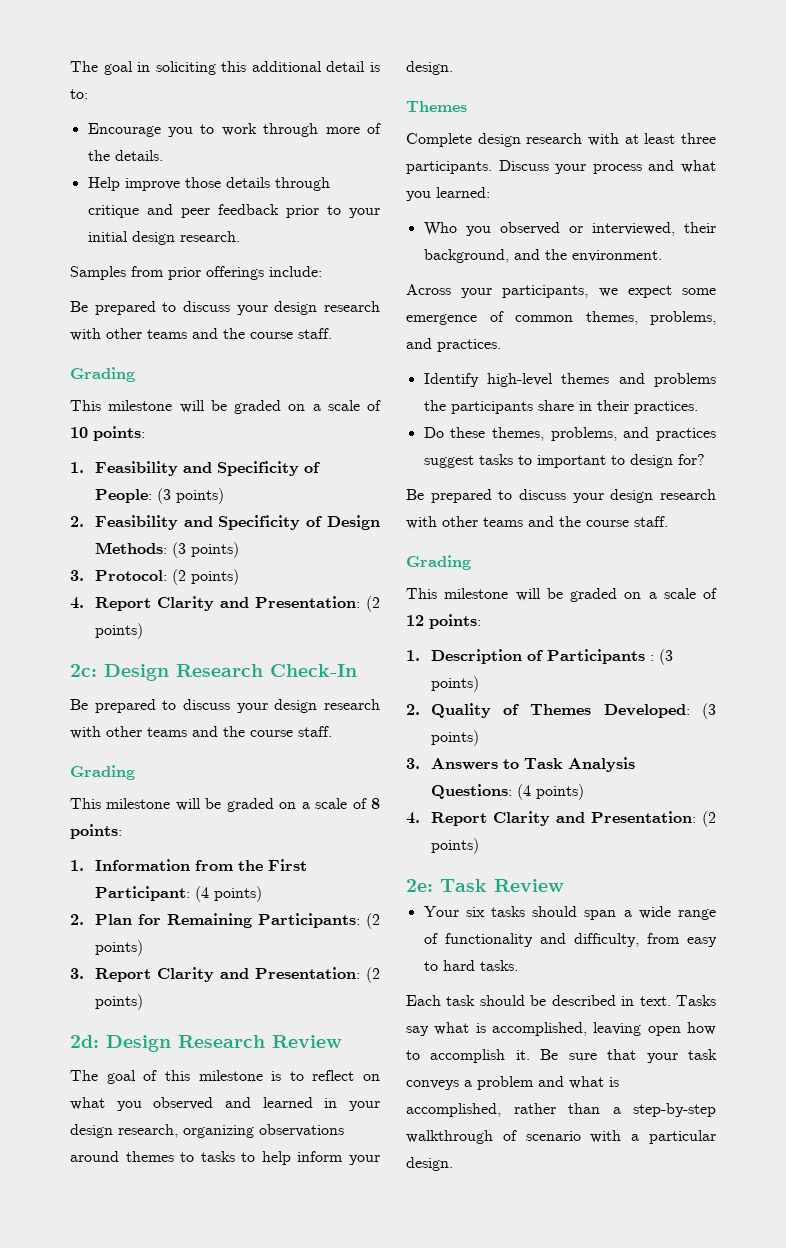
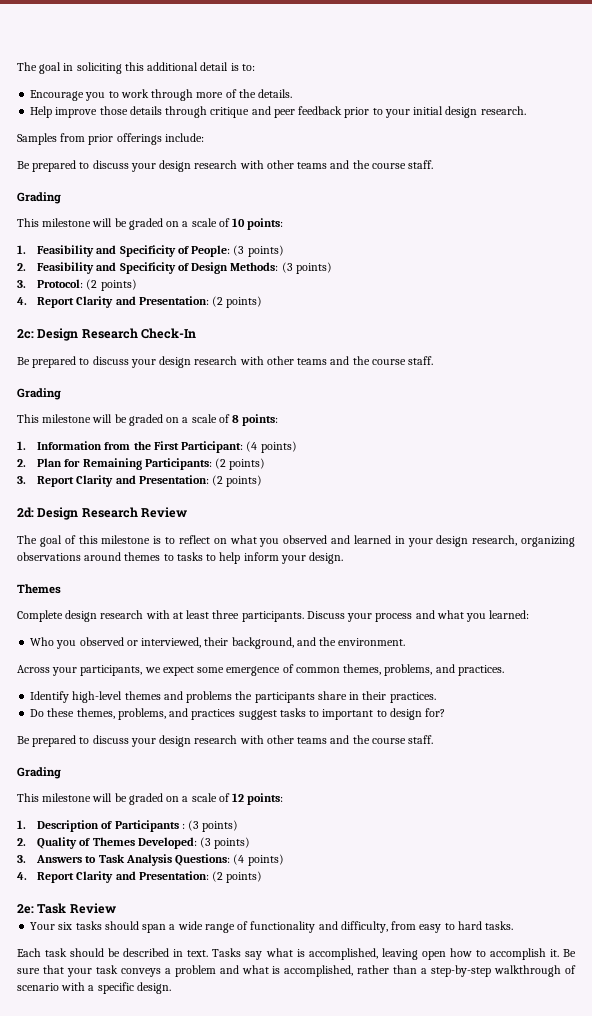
- Be sure that your task conveys a problem and what is accomplished, rather than a step-by-step walkthrough of scenario with a particular design.
+ Be sure that your task conveys a problem and what is accomplished, rather than a step-by-step walkthrough of scenario with a specific design.

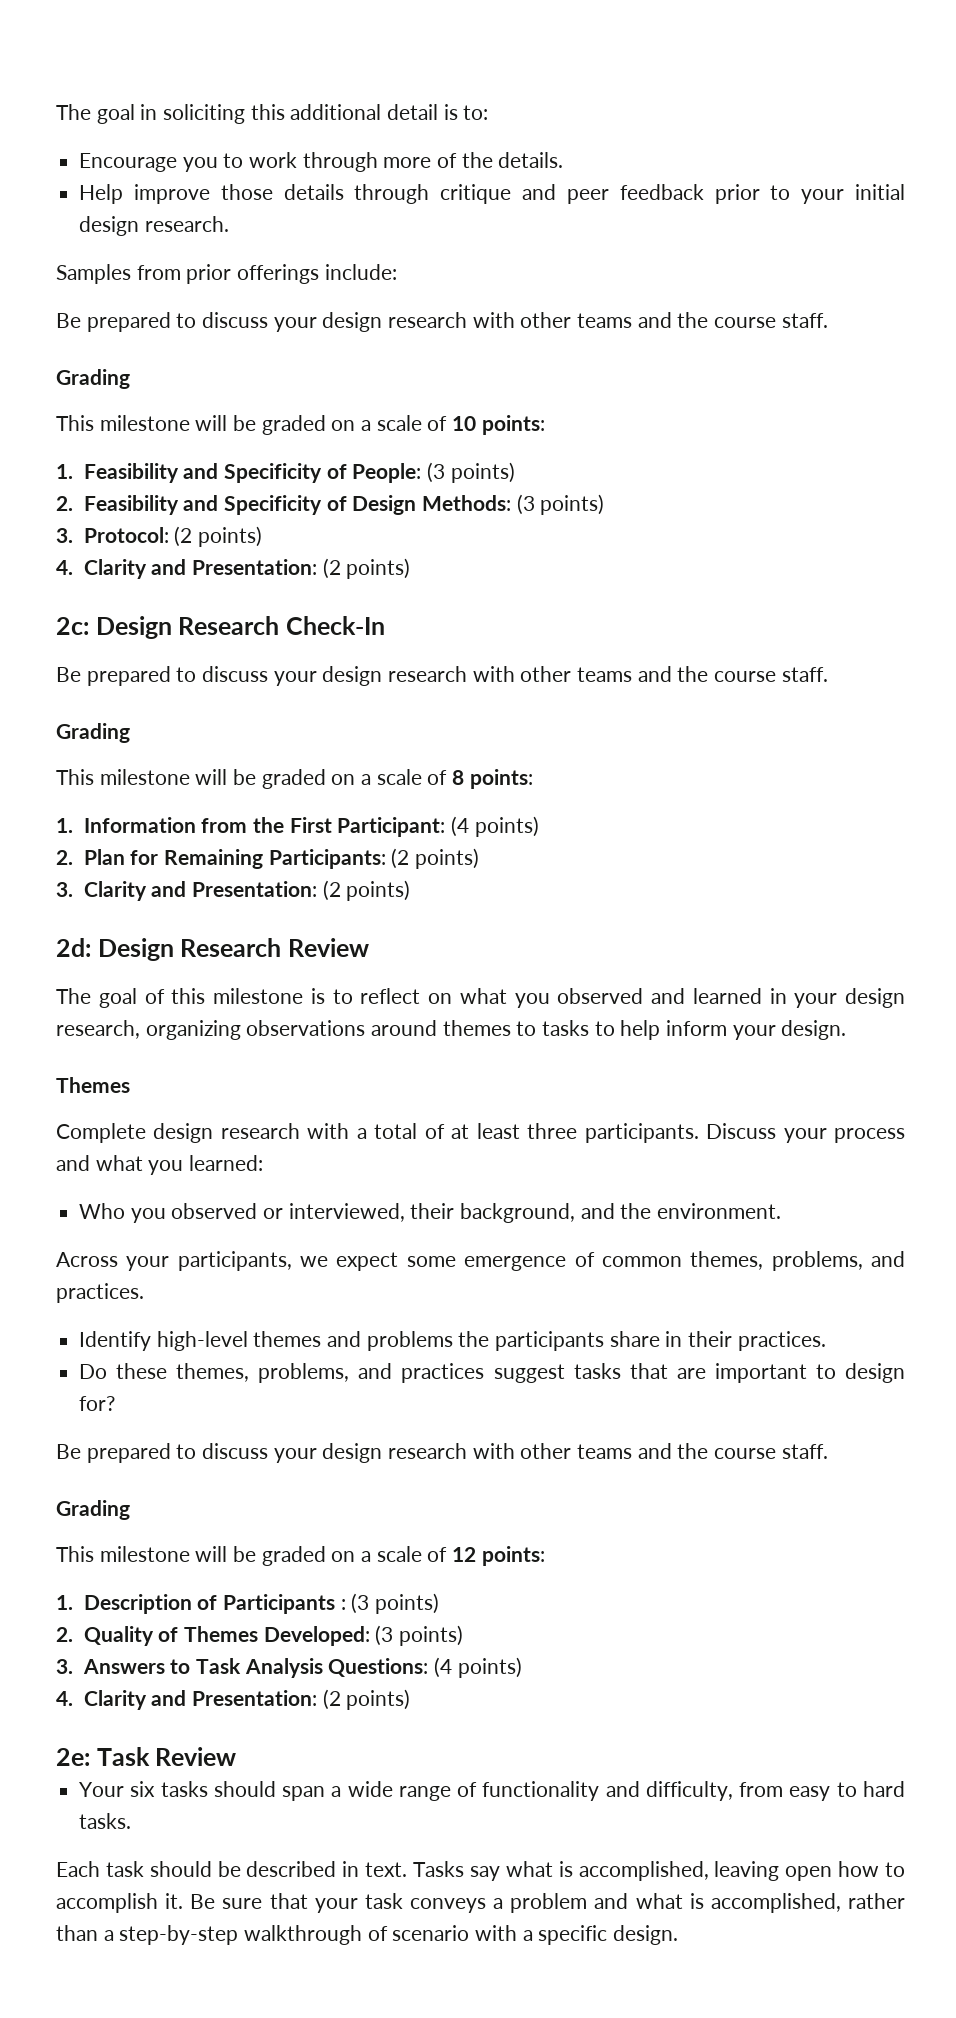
  3. Protocol: (2 points)
- 4. Report Clarity and Presentation: (2 points)
+ 4. Clarity and Presentation: (2 points)
- 3. Report Clarity and Presentation: (2 points)
+ 3. Clarity and Presentation: (2 points)
- Complete design research with at least three participants.
+ Complete design research with a total of at least three participants.
- Do these themes, problems, and practices suggest tasks to important to design for?
+ Do these themes, problems, and practices suggest tasks that are important to design for?
  3. Answers to Task Analysis Questions: (4 points)
- 4. Report Clarity and Presentation: (2 points)
+ 4. Clarity and Presentation: (2 points)

